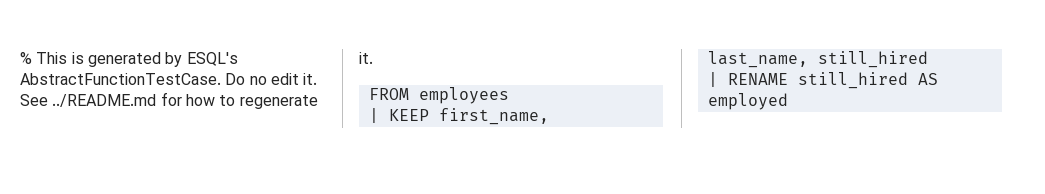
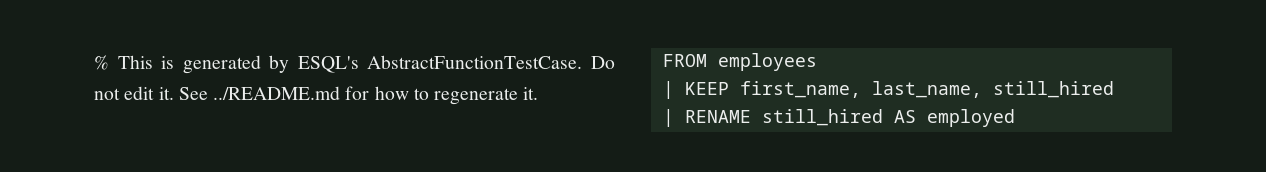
- Do no edit it.
+ Do not edit it.

